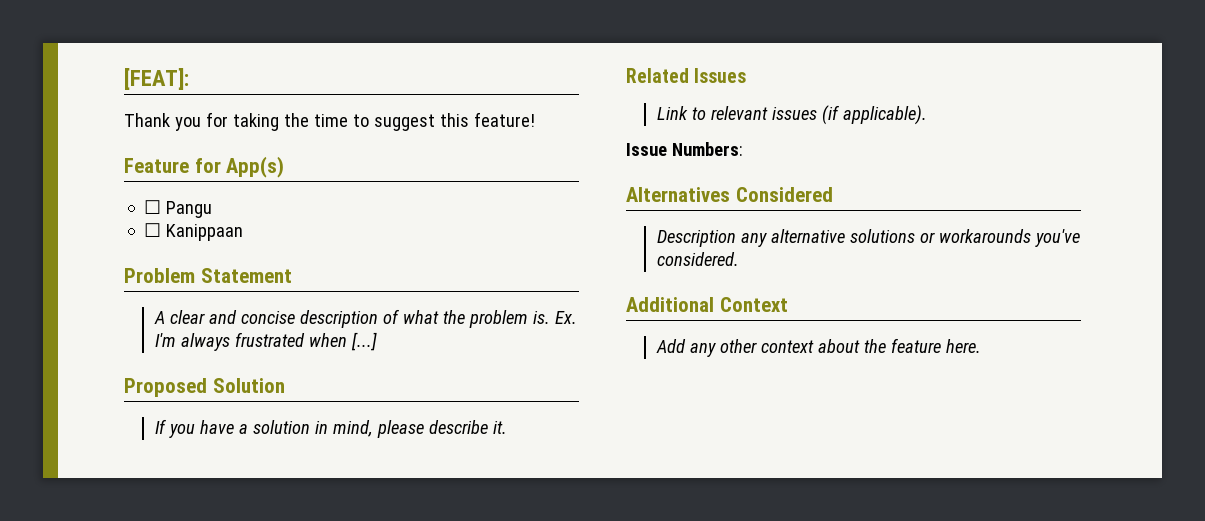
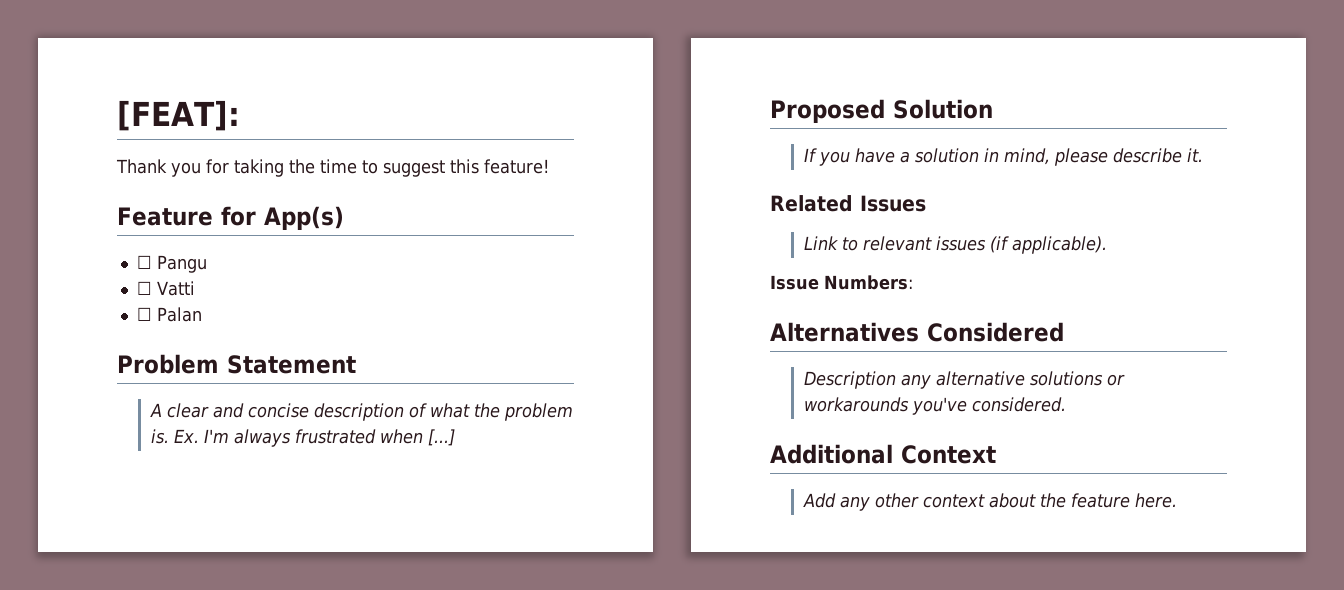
- ☐ Kanippaan
+ ☐ Vatti
+ ☐ Palan

